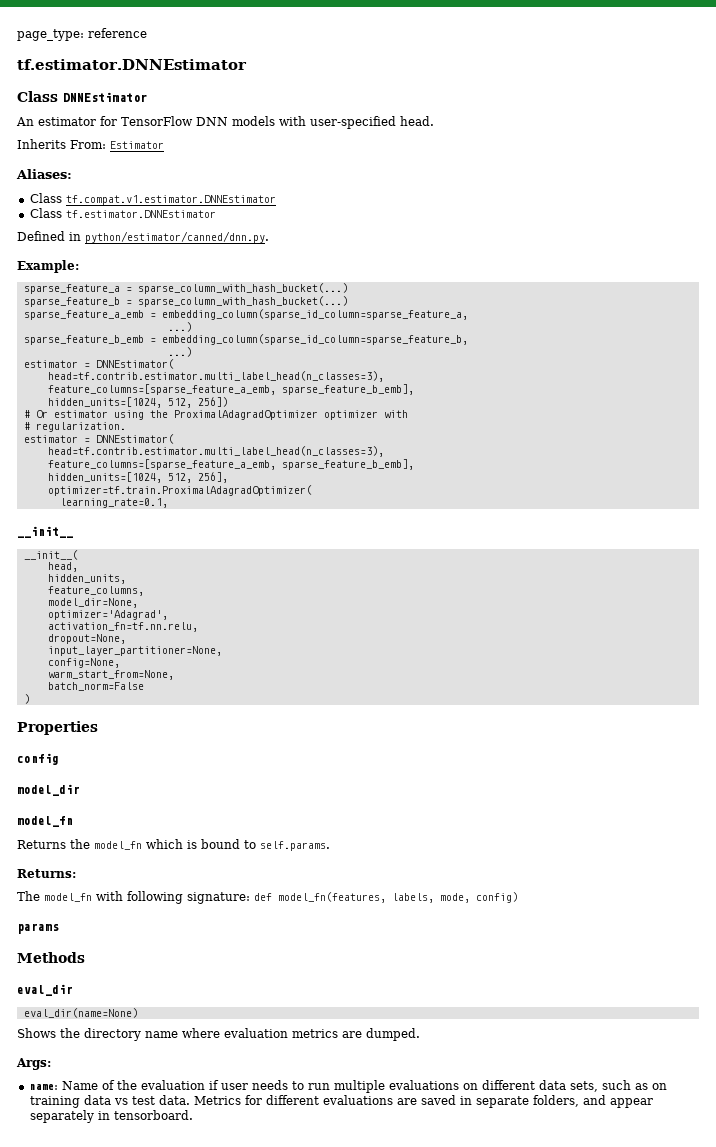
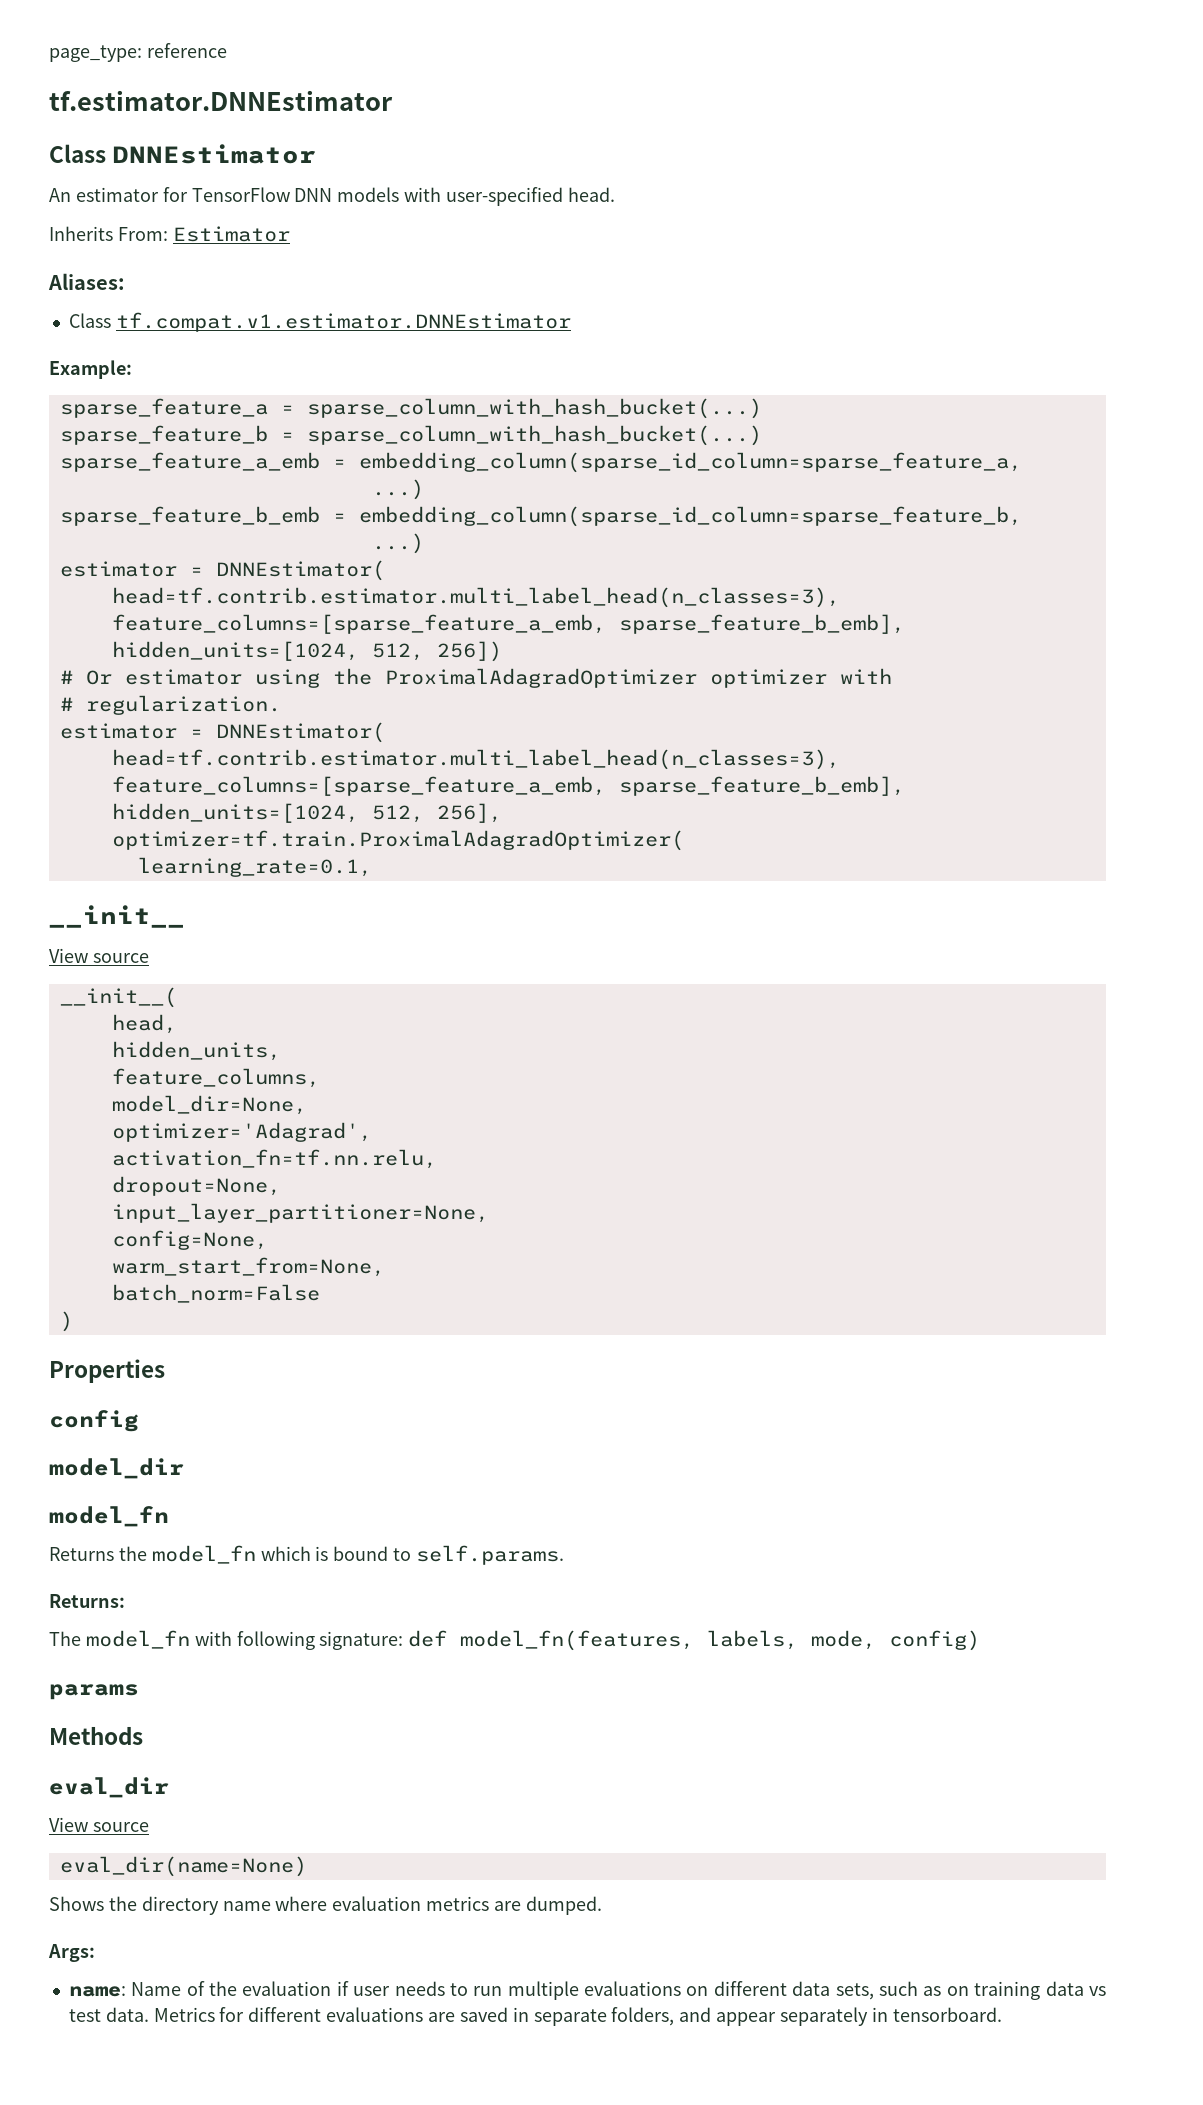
- Class tf.estimator.DNNEstimator
- Defined in python/estimator/canned/dnn.py.
  __init__
+ View source
  eval_dir
+ View source

